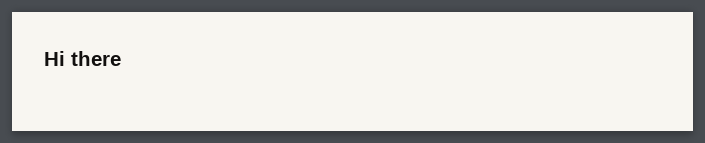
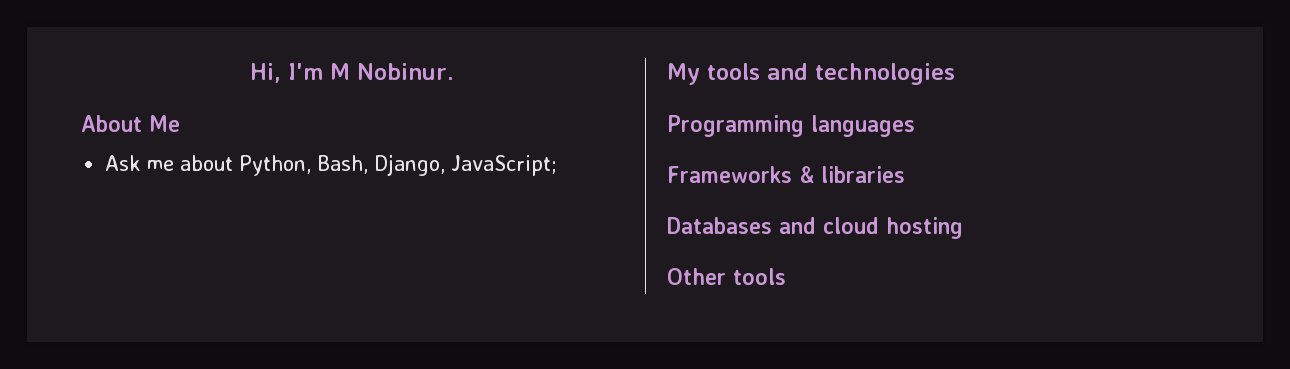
- Hi there
+ Hi, I'm M Nobinur.
+ About Me
+ Ask me about Python, Bash, Django, JavaScript;
+ My tools and technologies
+ Programming languages
+ Frameworks & libraries
+ Databases and cloud hosting
+ Other tools

